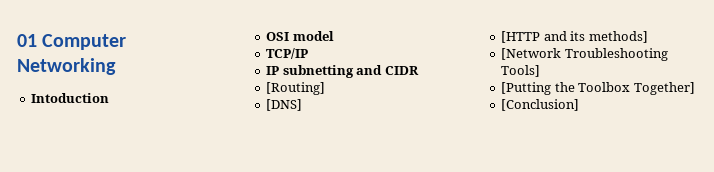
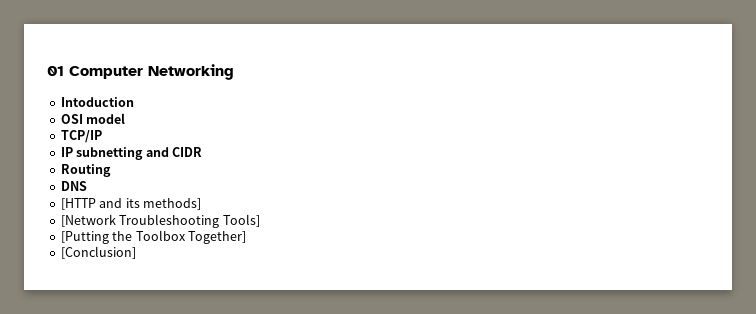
- [Routing]
- [DNS]
+ Routing
+ DNS

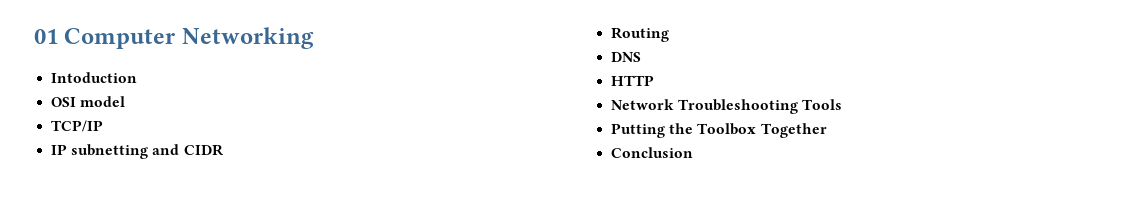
- [HTTP and its methods]
- [Network Troubleshooting Tools]
- [Putting the Toolbox Together]
- [Conclusion]
+ HTTP
+ Network Troubleshooting Tools
+ Putting the Toolbox Together
+ Conclusion

